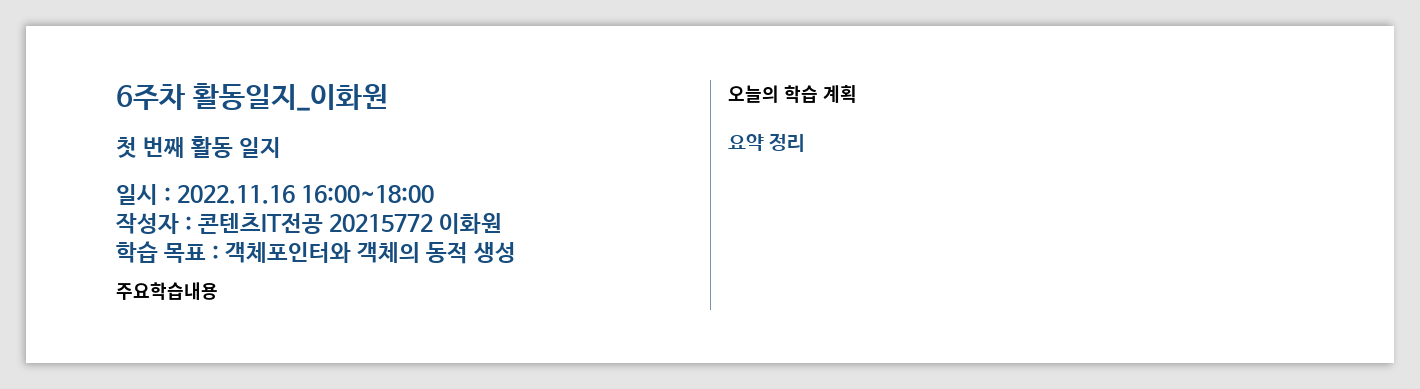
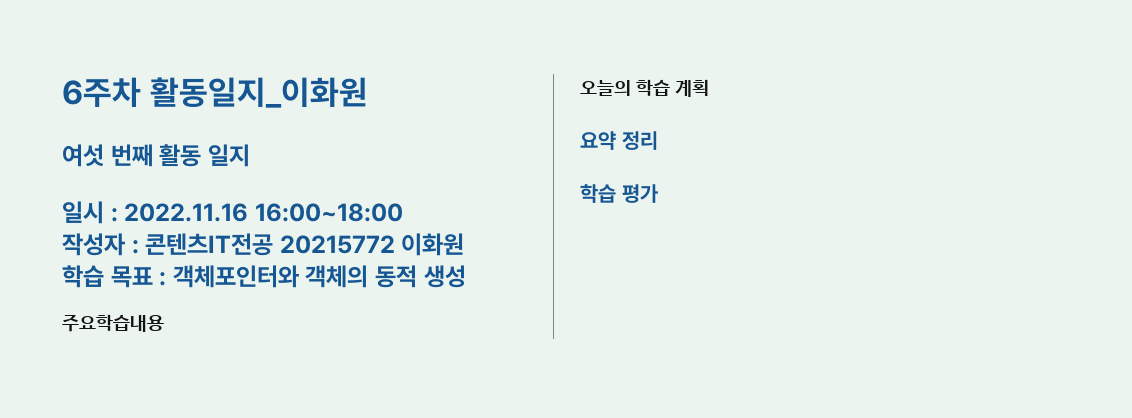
- 첫 번째 활동 일지
+ 여섯 번째 활동 일지
+ 학습 평가

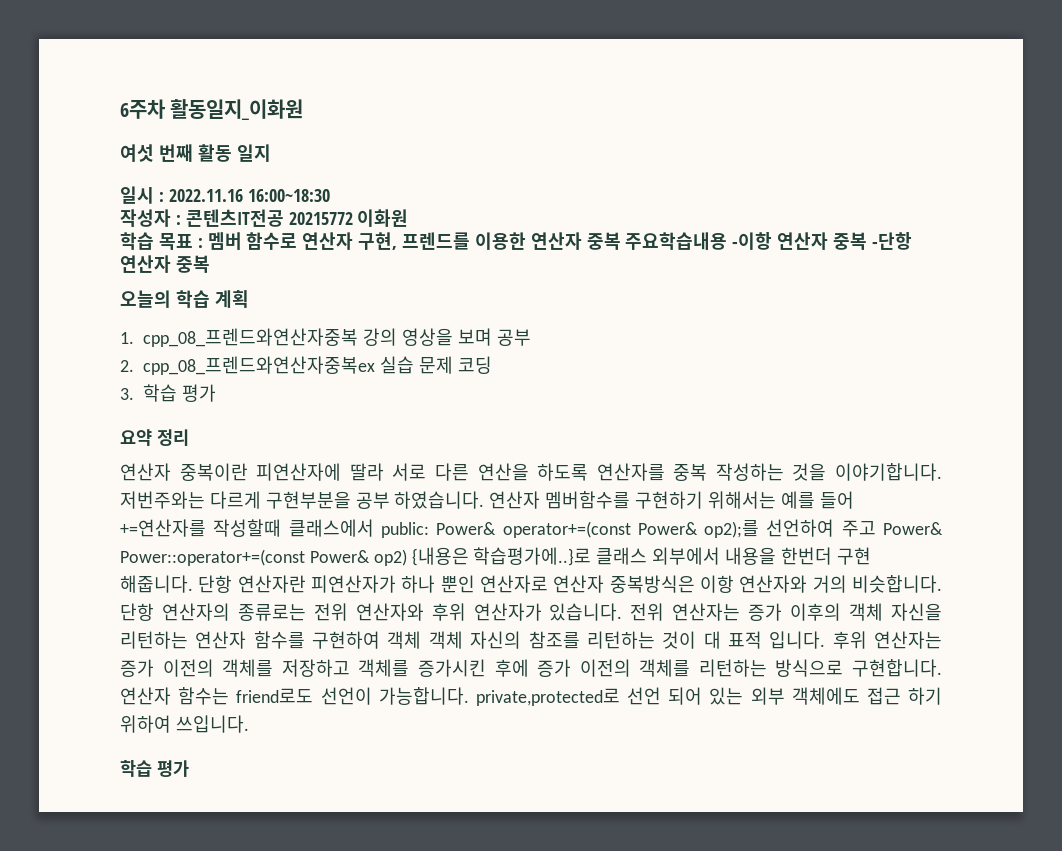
- 일시 : 2022.11.16 16:00~18:00
+ 일시 : 2022.11.16 16:00~18:30
- 학습 목표 : 객체포인터와 객체의 동적 생성
- 주요학습내용
+ 학습 목표 : 멤버 함수로 연산자 구현, 프렌드를 이용한 연산자 중복 주요학습내용 -이항 연산자 중복 -단항 연산자 중복
  오늘의 학습 계획
+ 1. cpp_08_프렌드와연산자중복 강의 영상을 보며 공부
+ 2. cpp_08_프렌드와연산자중복ex 실습 문제 코딩
+ 3. 학습 평가
  요약 정리
+ 연산자 중복이란 피연산자에 딸라 서로 다른 연산을 하도록 연산자를 중복 작성하는 것을 이야기합니다. 저번주와는 다르게 구현부분을 공부 하였습니다. 연산자 멤버함수를 구현하기 위해서는 예를 들어 +=연산자를 작성할때 클래스에서 public: Power& operator+=(const Power& op2);를 선언하여 주고 Power& Power::operator+=(const Power& op2) {내용은 학습평가에..}로 클래스 외부에서 내용을 한번더 구현 해줍니다. 단항 연산자란 피연산자가 하나 뿐인 연산자로 연산자 중복방식은 이항 연산자와 거의 비슷합니다. 단항 연산자의 종류로는 전위 연산자와 후위 연산자가 있습니다. 전위 연산자는 증가 이후의 객체 자신을 리턴하는 연산자 함수를 구현하여 객체 객체 자신의 참조를 리턴하는 것이 대 표적 입니다. 후위 연산자는 증가 이전의 객체를 저장하고 객체를 증가시킨 후에 증가 이전의 객체를 리턴하는 방식으로 구현합니다. 연산자 함수는 friend로도 선언이 가능합니다. private,protected로 선언 되어 있는 외부 객체에도 접근 하기 위하여 쓰입니다.

